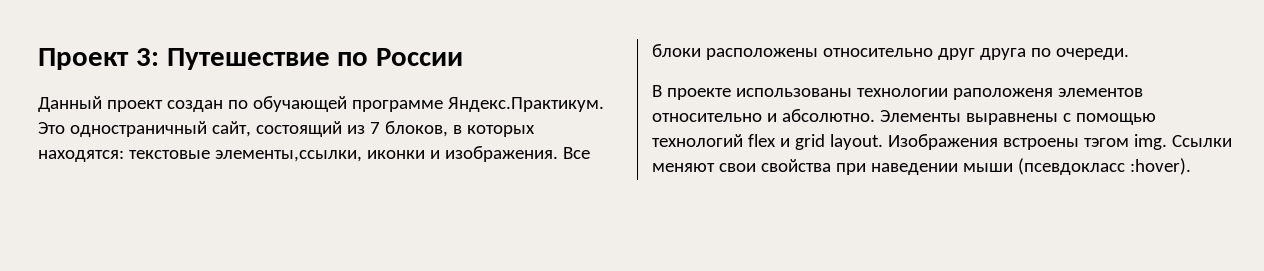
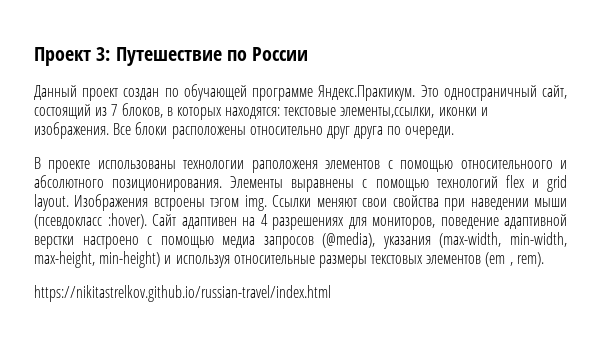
- В проекте использованы технологии раположеня элементов относительно и абсолютно.
+ В проекте использованы технологии раположеня элементов с помощью относительноого и абсолютного позиционирования.
+ Сайт адаптивен на 4 разрешениях для мониторов, поведение адаптивной верстки настроено с помощью медиа запросов (@media), указания (max-width, min-width, max-height, min-height) и используя относительные размеры текстовых элементов (em , rem).
+ https://nikitastrelkov.github.io/russian-travel/index.html

